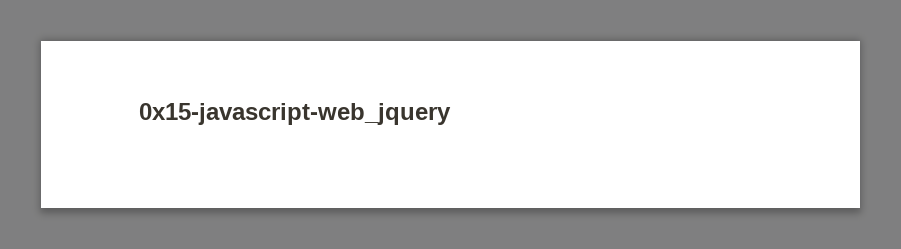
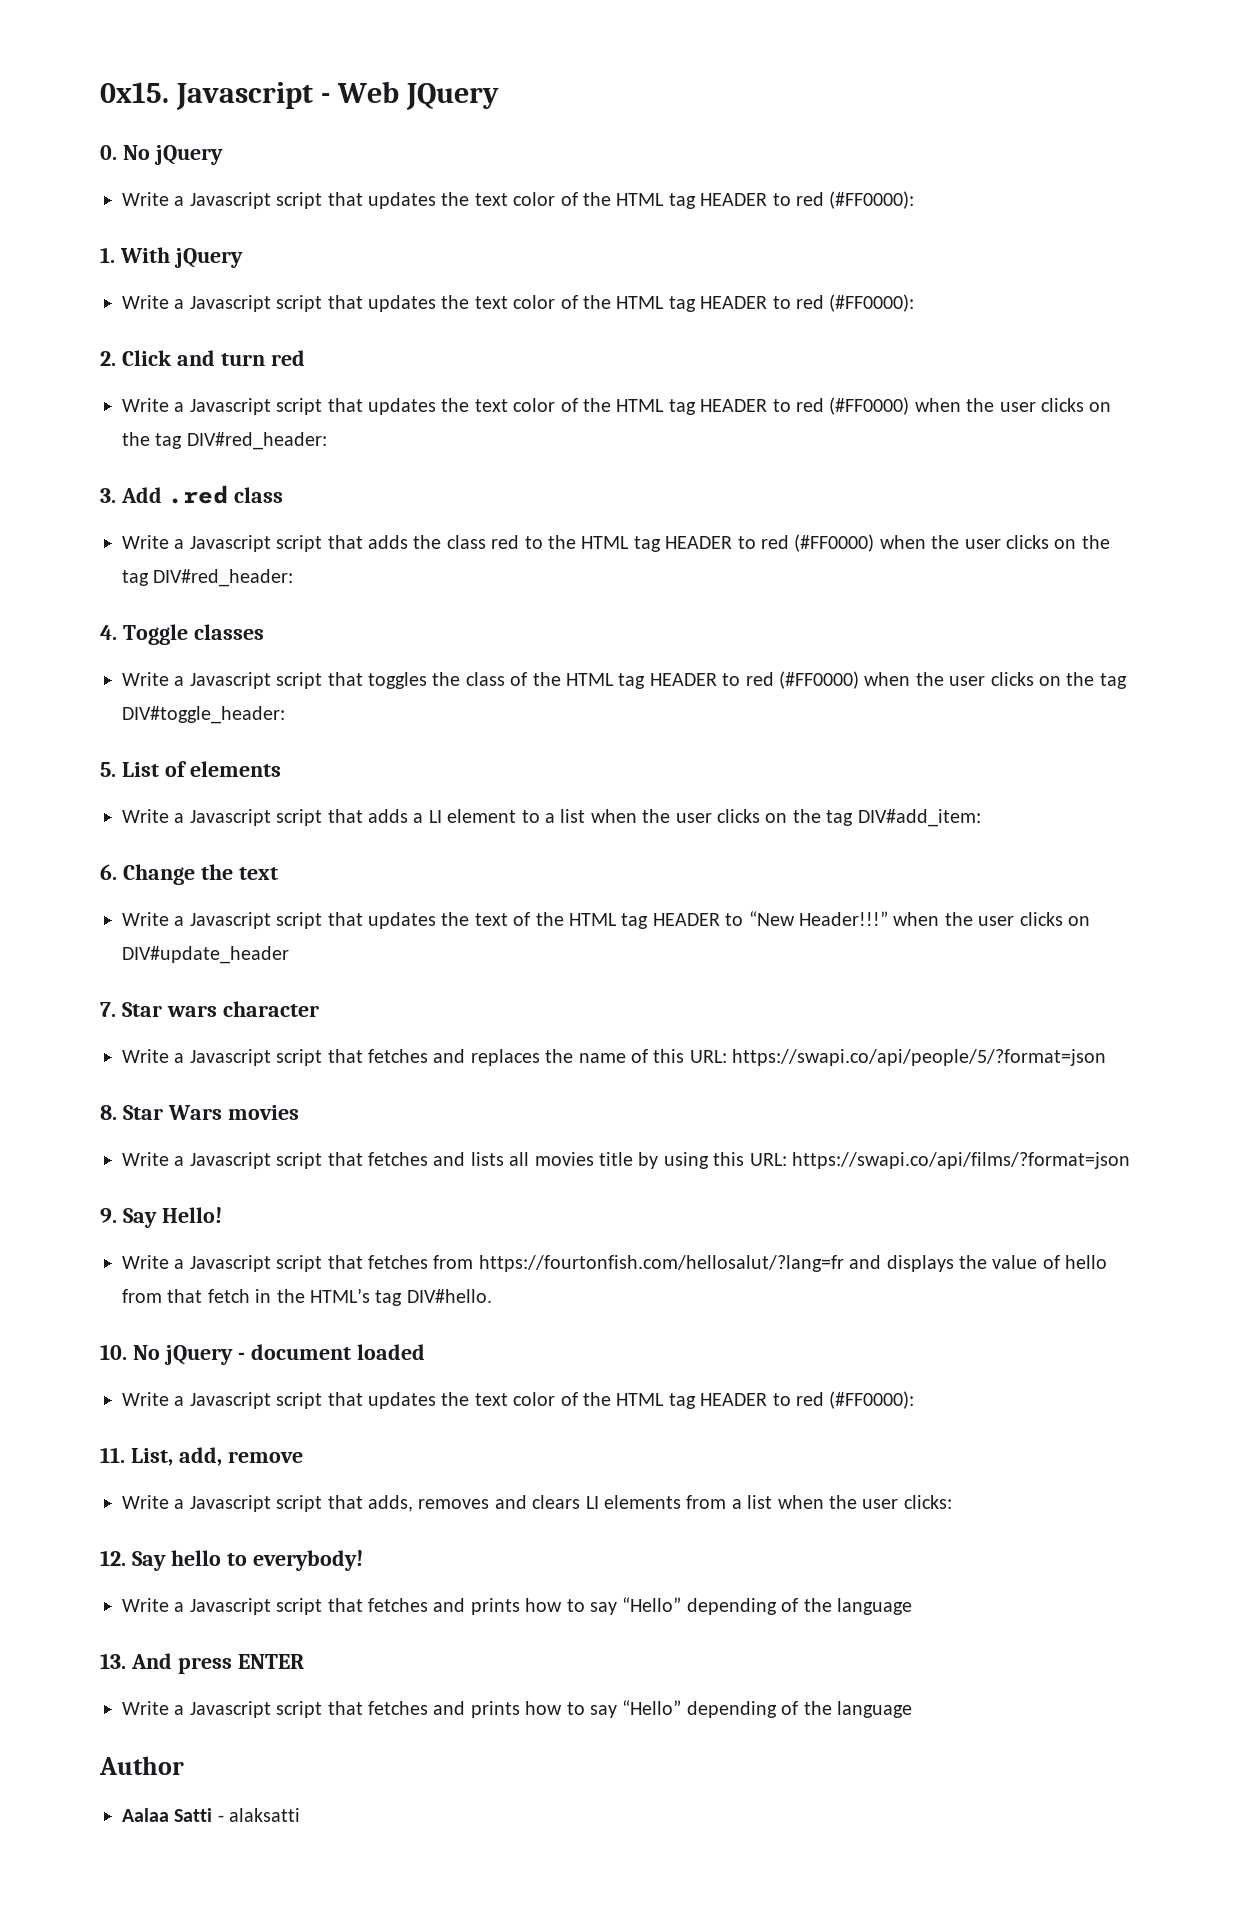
- 0x15-javascript-web_jquery
+ 0x15. Javascript - Web JQuery
+ 0. No jQuery
+ Write a Javascript script that updates the text color of the HTML tag HEADER to red (#FF0000):
+ 1. With jQuery
+ Write a Javascript script that updates the text color of the HTML tag HEADER to red (#FF0000):
+ 2. Click and turn red
+ Write a Javascript script that updates the text color of the HTML tag HEADER to red (#FF0000) when the user clicks on the tag DIV#red_header:
+ 3. Add .red class
+ Write a Javascript script that adds the class red to the HTML tag HEADER to red (#FF0000) when the user clicks on the tag DIV#red_header:
+ 4. Toggle classes
+ Write a Javascript script that toggles the class of the HTML tag HEADER to red (#FF0000) when the user clicks on the tag DIV#toggle_header:
+ 5. List of elements
+ Write a Javascript script that adds a LI element to a list when the user clicks on the tag DIV#add_item:
+ 6. Change the text
+ Write a Javascript script that updates the text of the HTML tag HEADER to “New Header!!!” when the user clicks on DIV#update_header
+ 7. Star wars character
+ Write a Javascript script that fetches and replaces the name of this URL: https://swapi.co/api/people/5/?format=json
+ 8. Star Wars movies
+ Write a Javascript script that fetches and lists all movies title by using this URL: https://swapi.co/api/films/?format=json
+ 9. Say Hello!
+ Write a Javascript script that fetches from https://fourtonfish.com/hellosalut/?lang=fr and displays the value of hello from that fetch in the HTML’s tag DIV#hello.
+ 10. No jQuery - document loaded
+ Write a Javascript script that updates the text color of the HTML tag HEADER to red (#FF0000):
+ 11. List, add, remove
+ Write a Javascript script that adds, removes and clears LI elements from a list when the user clicks:
+ 12. Say hello to everybody!
+ Write a Javascript script that fetches and prints how to say “Hello” depending of the language
+ 13. And press ENTER
+ Write a Javascript script that fetches and prints how to say “Hello” depending of the language
+ Author
+ Aalaa Satti - alaksatti

